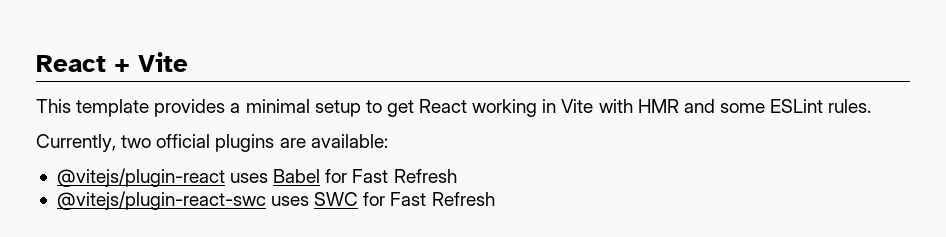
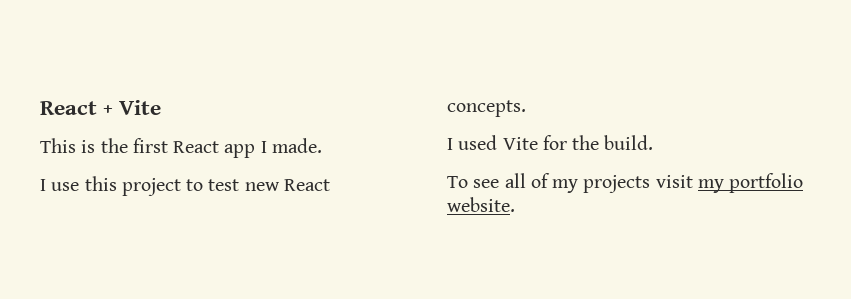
- This template provides a minimal setup to get React working in Vite with HMR and some ESLint rules.
- Currently, two official plugins are available:
- @vitejs/plugin-react uses Babel for Fast Refresh
- @vitejs/plugin-react-swc uses SWC for Fast Refresh
+ This is the first React app I made.
+ I use this project to test new React concepts.
+ I used Vite for the build.
+ To see all of my projects visit my portfolio website.

